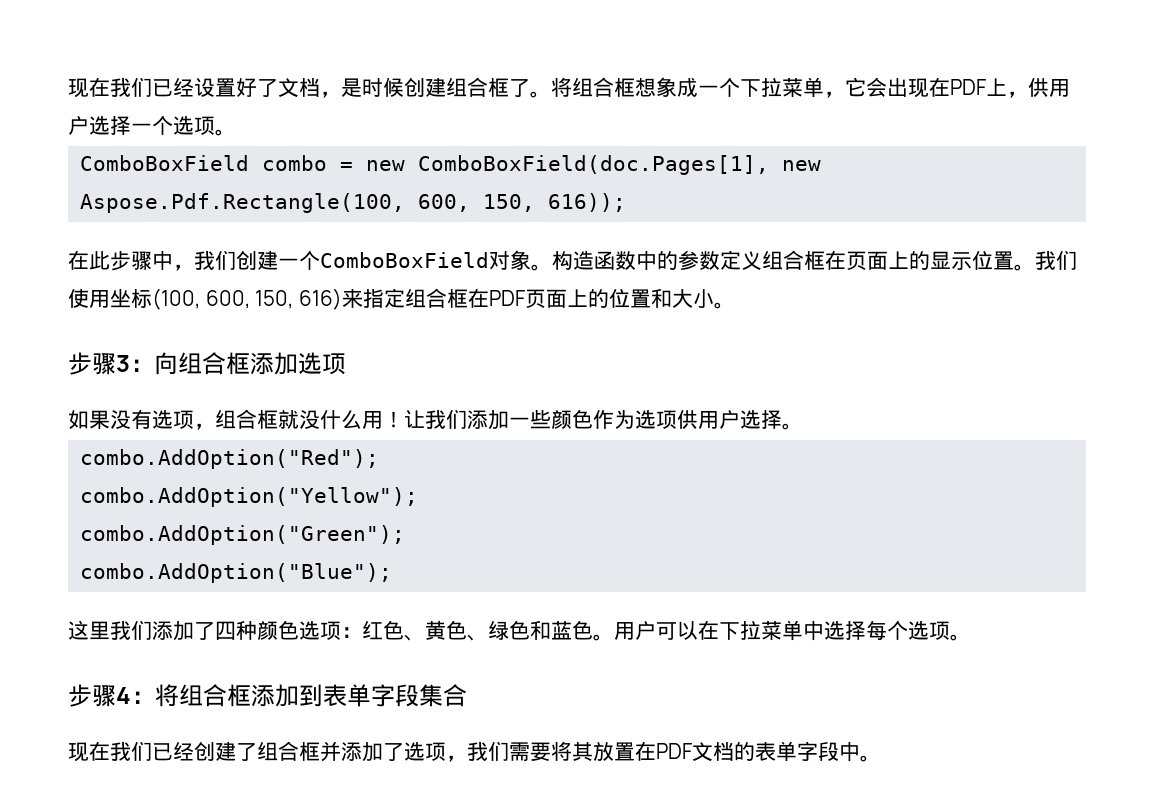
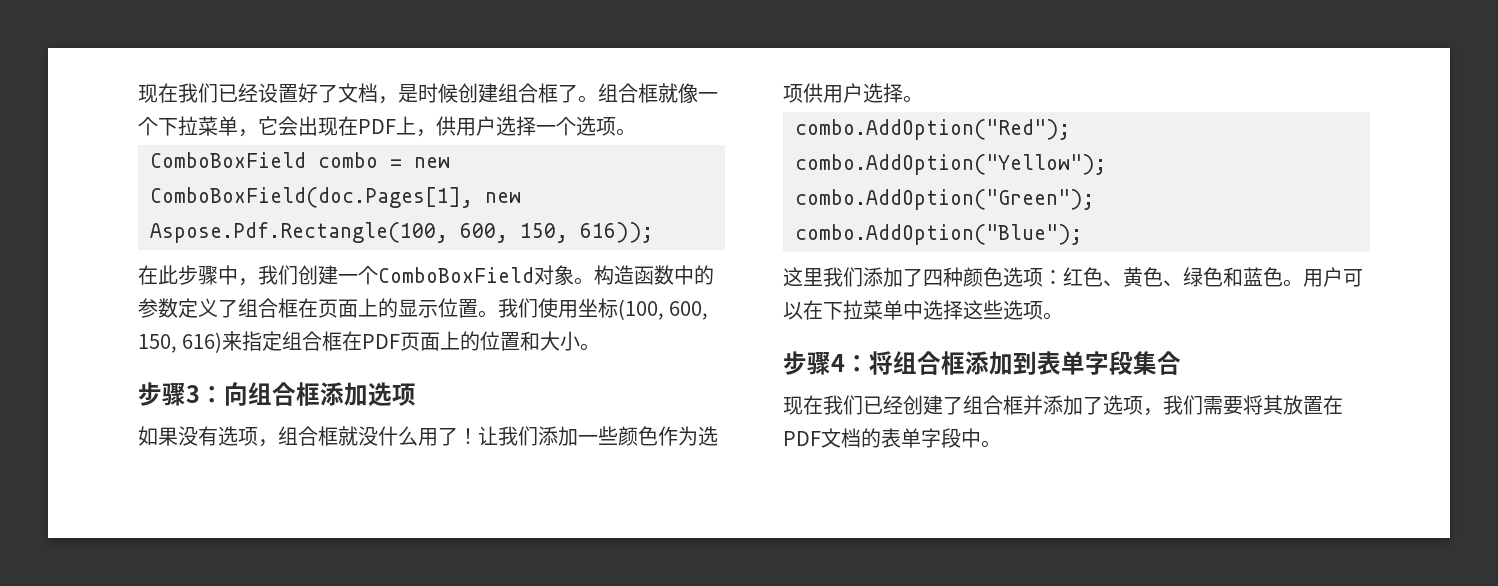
- 将组合框想象成一个下拉菜单，它会出现在PDF上，供用户选择一个选项。
+ 组合框就像一个下拉菜单，它会出现在PDF上，供用户选择一个选项。
- 构造函数中的参数定义组合框在页面上的显示位置。
+ 构造函数中的参数定义了组合框在页面上的显示位置。
- 如果没有选项，组合框就没什么用！
+ 如果没有选项，组合框就没什么用了！
- 用户可以在下拉菜单中选择每个选项。
+ 用户可以在下拉菜单中选择这些选项。

